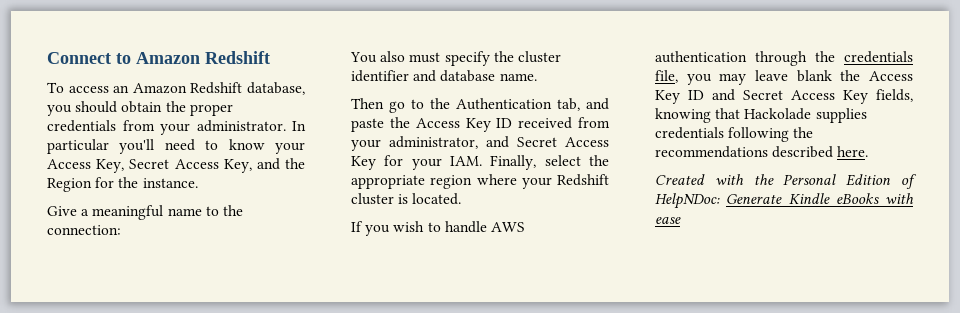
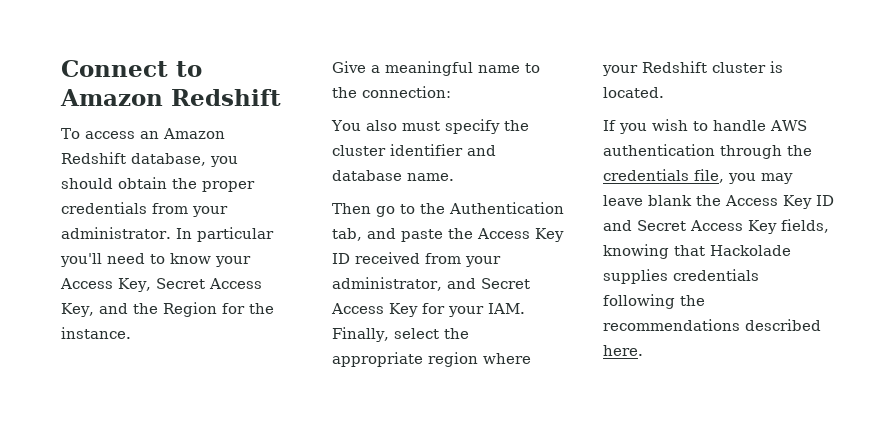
- Created with the Personal Edition of HelpNDoc: Generate Kindle eBooks with ease

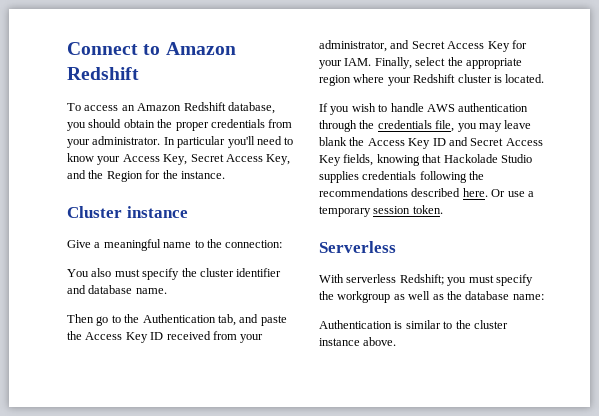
+ Cluster instance
- If you wish to handle AWS authentication through the credentials file, you may leave blank the Access Key ID and Secret Access Key fields, knowing that Hackolade supplies credentials following the recommendations described here.
+ If you wish to handle AWS authentication through the credentials file, you may leave blank the Access Key ID and Secret Access Key fields, knowing that Hackolade Studio supplies credentials following the recommendations described here.
+ Or use a temporary session token.
+ Serverless
+ With serverless Redshift; you must specify the workgroup as well as the database name:
+ Authentication is similar to the cluster instance above.

